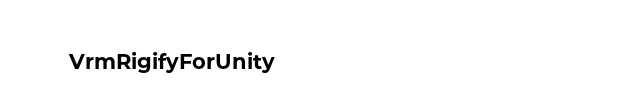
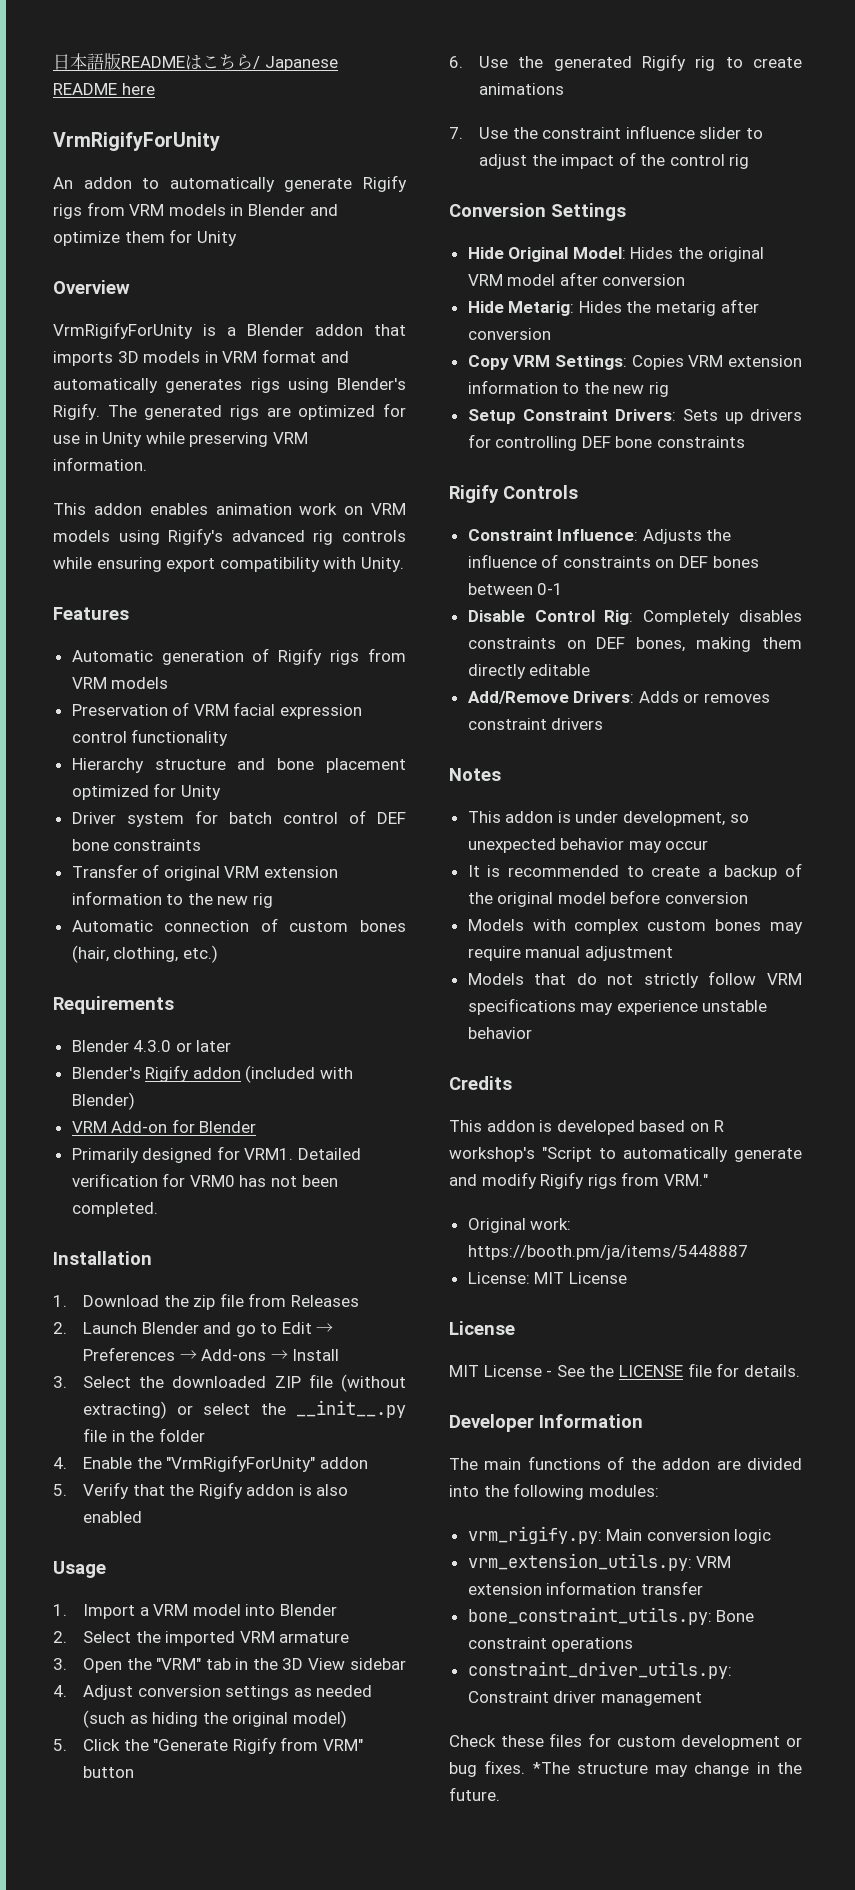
+ 日本語版READMEはこちら/ Japanese README here
  VrmRigifyForUnity
+ An addon to automatically generate Rigify rigs from VRM models in Blender and optimize them for Unity
+ Overview
+ VrmRigifyForUnity is a Blender addon that imports 3D models in VRM format and automatically generates rigs using Blender's Rigify. The generated rigs are optimized for use in Unity while preserving VRM information.
+ This addon enables animation work on VRM models using Rigify's advanced rig controls while ensuring export compatibility with Unity.
+ Features
+ Automatic generation of Rigify rigs from VRM models
+ Preservation of VRM facial expression control functionality
+ Hierarchy structure and bone placement optimized for Unity
+ Driver system for batch control of DEF bone constraints
+ Transfer of original VRM extension information to the new rig
+ Automatic connection of custom bones (hair, clothing, etc.)
+ Requirements
+ Blender 4.3.0 or later
+ Blender's Rigify addon (included with Blender)
+ VRM Add-on for Blender
+ Primarily designed for VRM1. Detailed verification for VRM0 has not been completed.
+ Installation
+ 1. Download the zip file from Releases
+ 2. Launch Blender and go to Edit → Preferences → Add-ons → Install
+ 3. Select the downloaded ZIP file (without extracting) or select the __init__.py file in the folder
+ 4. Enable the "VrmRigifyForUnity" addon
+ 5. Verify that the Rigify addon is also enabled
+ Usage
+ 1. Import a VRM model into Blender
+ 2. Select the imported VRM armature
+ 3. Open the "VRM" tab in the 3D View sidebar
+ 4. Adjust conversion settings as needed (such as hiding the original model)
+ 5. Click the "Generate Rigify from VRM" button
+ 6. Use the generated Rigify rig to create animations
+ 7. Use the constraint influence slider to adjust the impact of the control rig
+ Conversion Settings
+ Hide Original Model: Hides the original VRM model after conversion
+ Hide Metarig: Hides the metarig after conversion
+ Copy VRM Settings: Copies VRM extension information to the new rig
+ Setup Constraint Drivers: Sets up drivers for controlling DEF bone constraints
+ Rigify Controls
+ Constraint Influence: Adjusts the influence of constraints on DEF bones between 0-1
+ Disable Control Rig: Completely disables constraints on DEF bones, making them directly editable
+ Add/Remove Drivers: Adds or removes constraint drivers
+ Notes
+ This addon is under development, so unexpected behavior may occur
+ It is recommended to create a backup of the original model before conversion
+ Models with complex custom bones may require manual adjustment
+ Models that do not strictly follow VRM specifications may experience unstable behavior
+ Credits
+ This addon is developed based on R workshop's "Script to automatically generate and modify Rigify rigs from VRM."
+ Original work: https://booth.pm/ja/items/5448887
+ License: MIT License
+ License
+ MIT License - See the LICENSE file for details.
+ Developer Information
+ The main functions of the addon are divided into the following modules:
+ vrm_rigify.py: Main conversion logic
+ vrm_extension_utils.py: VRM extension information transfer
+ bone_constraint_utils.py: Bone constraint operations
+ constraint_driver_utils.py: Constraint driver management
+ Check these files for custom development or bug fixes. *The structure may change in the future.

